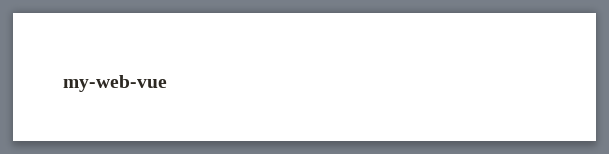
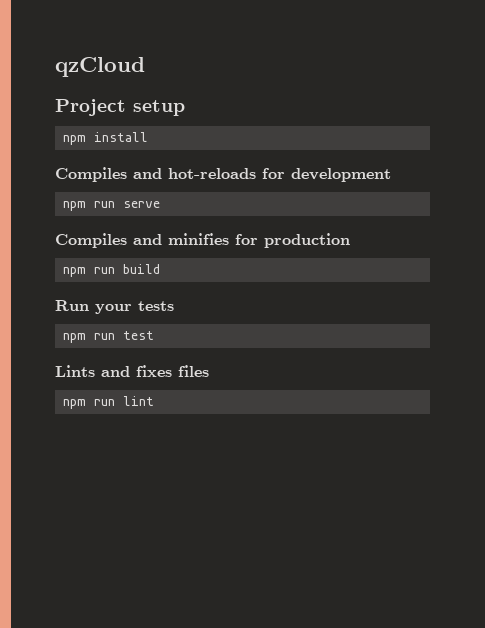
- my-web-vue
+ qzCloud
+ Project setup
+ npm install
+ Compiles and hot-reloads for development
+ npm run serve
+ Compiles and minifies for production
+ npm run build
+ Run your tests
+ npm run test
+ Lints and fixes files
+ npm run lint

